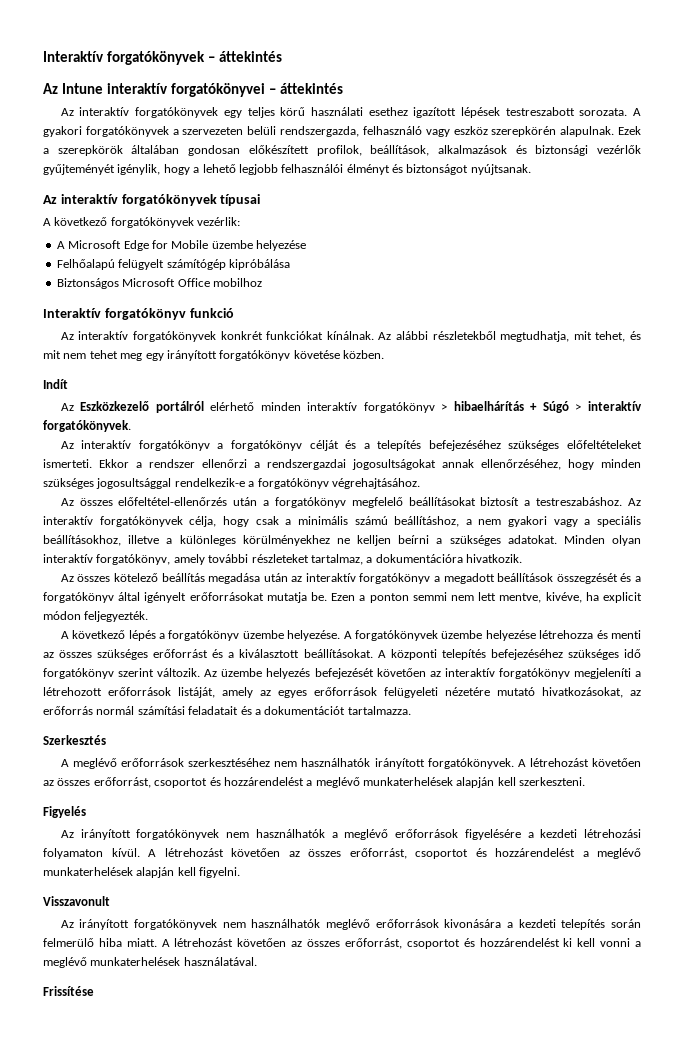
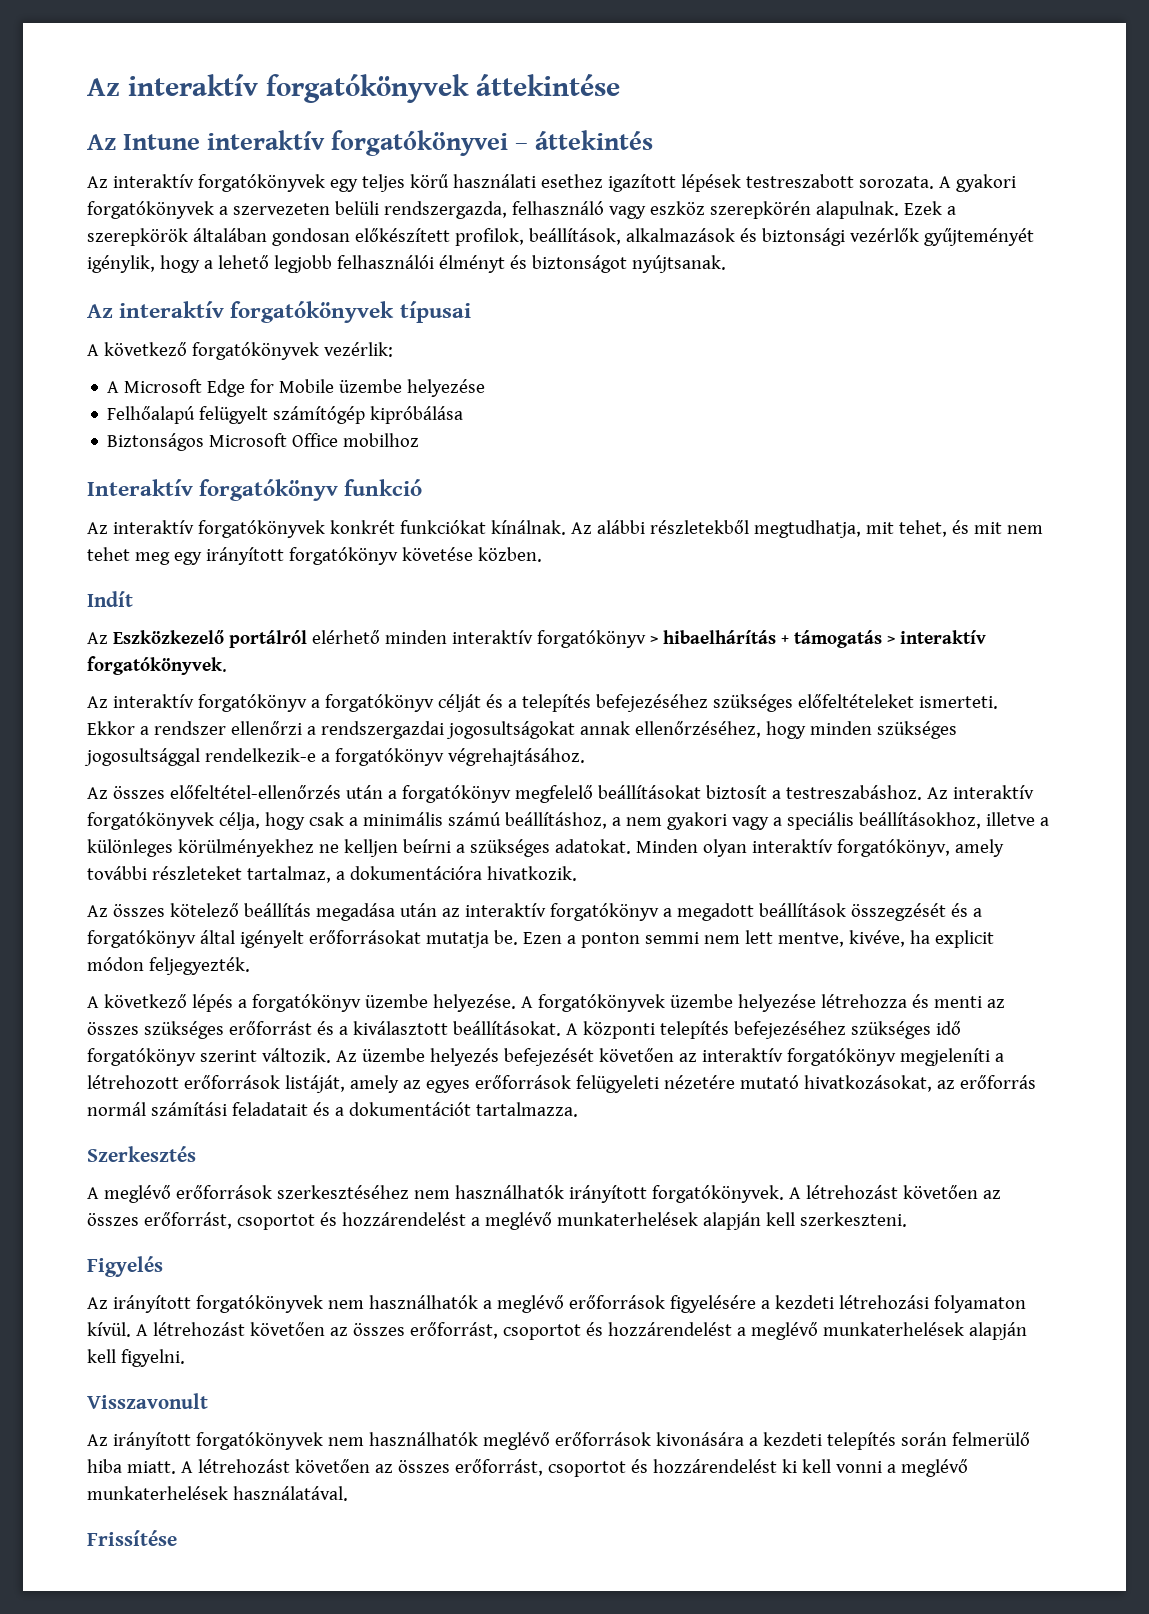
- Interaktív forgatókönyvek – áttekintés
+ Az interaktív forgatókönyvek áttekintése
- Az Eszközkezelő portálról elérhető minden interaktív forgatókönyv > hibaelhárítás + Súgó > interaktív forgatókönyvek.
+ Az Eszközkezelő portálról elérhető minden interaktív forgatókönyv > hibaelhárítás + támogatás > interaktív forgatókönyvek.

